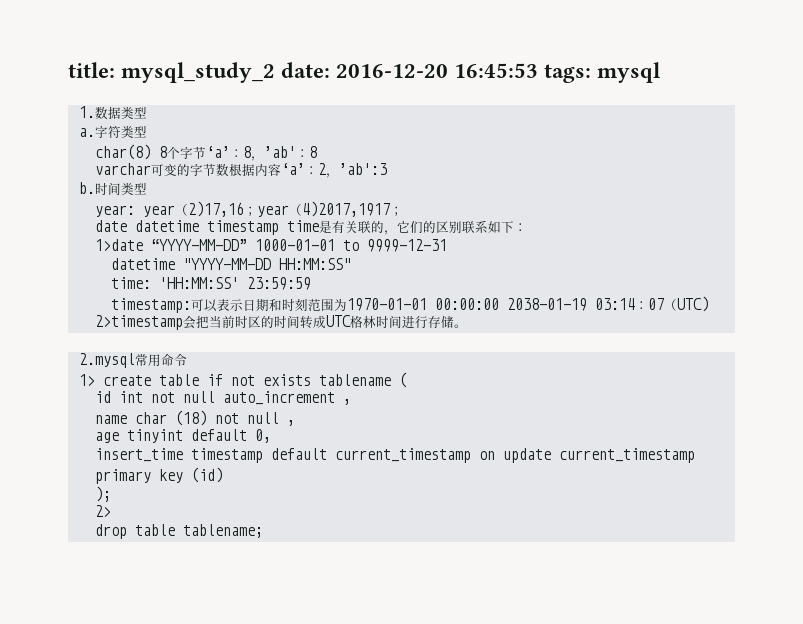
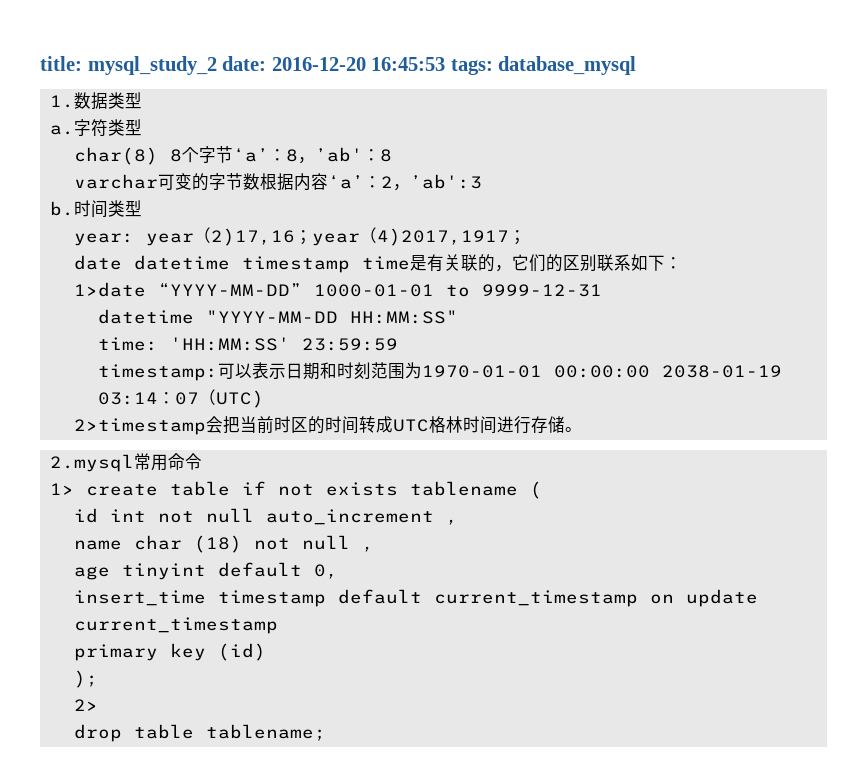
- title: mysql_study_2 date: 2016-12-20 16:45:53 tags: mysql
+ title: mysql_study_2 date: 2016-12-20 16:45:53 tags: database_mysql

